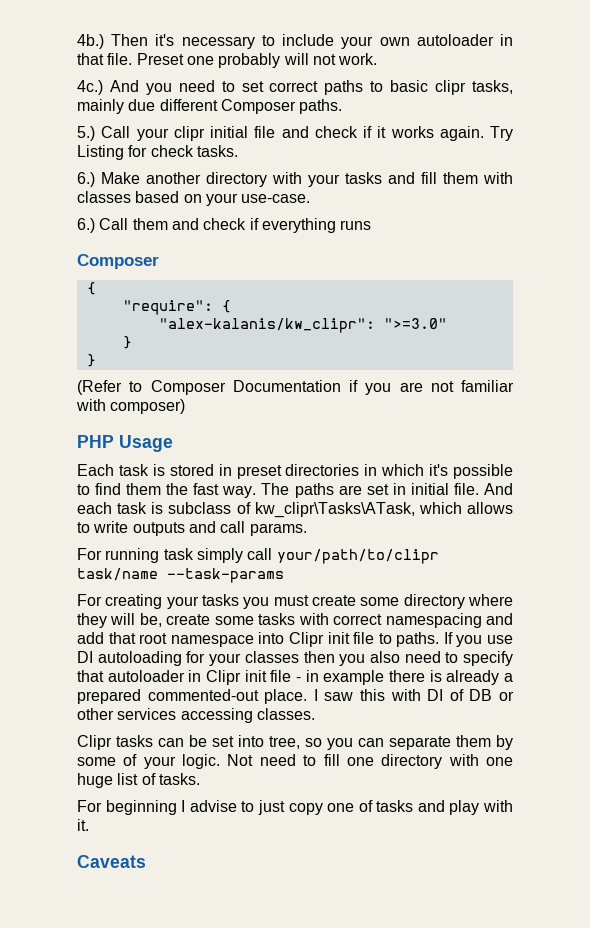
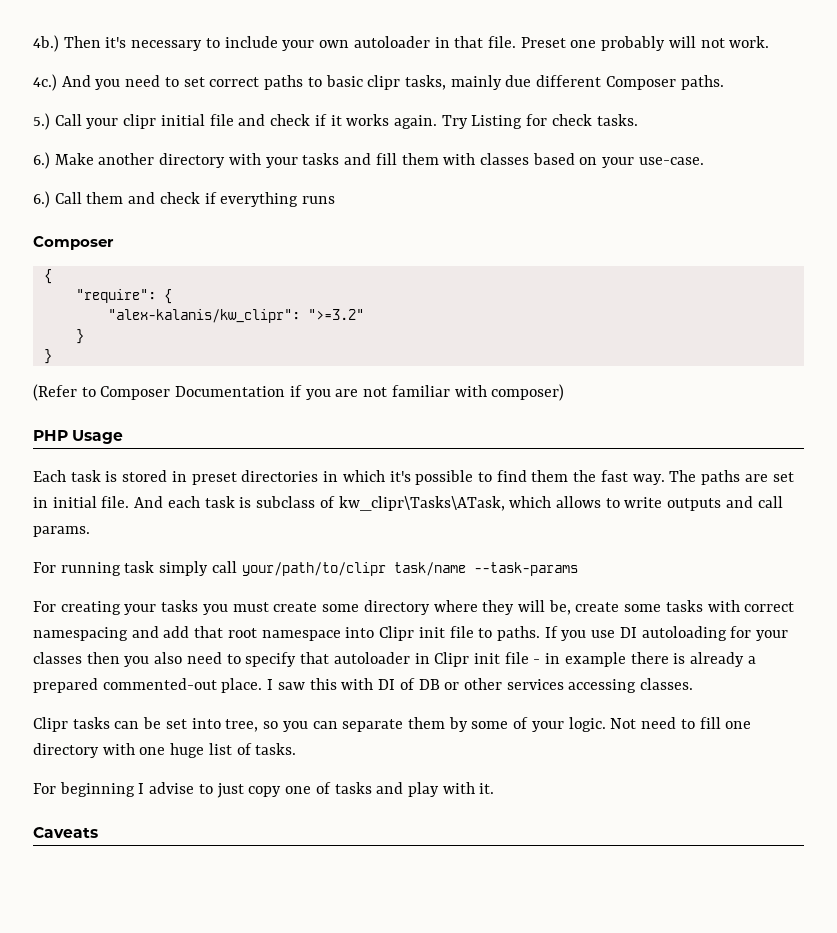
- "alex-kalanis/kw_clipr": ">=3.0"
+ "alex-kalanis/kw_clipr": ">=3.2"

